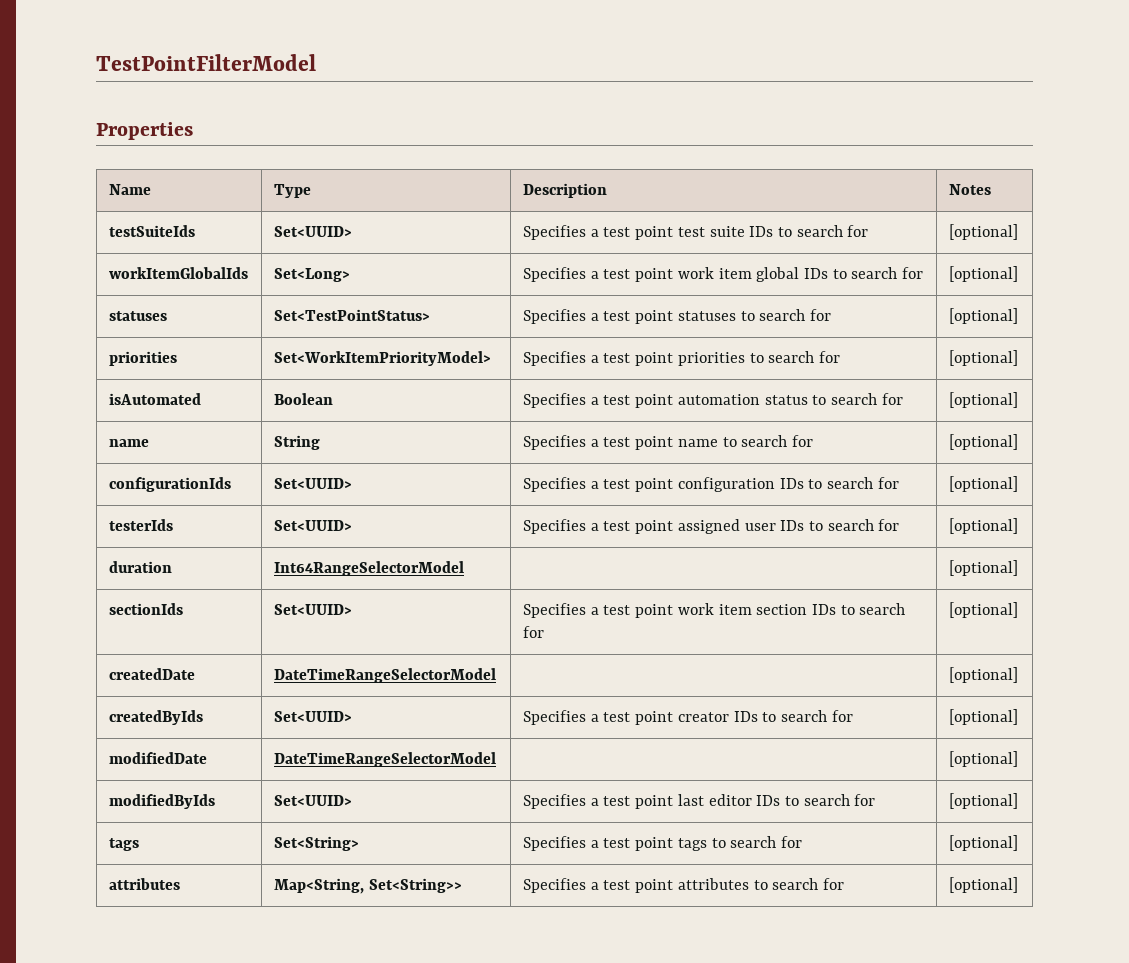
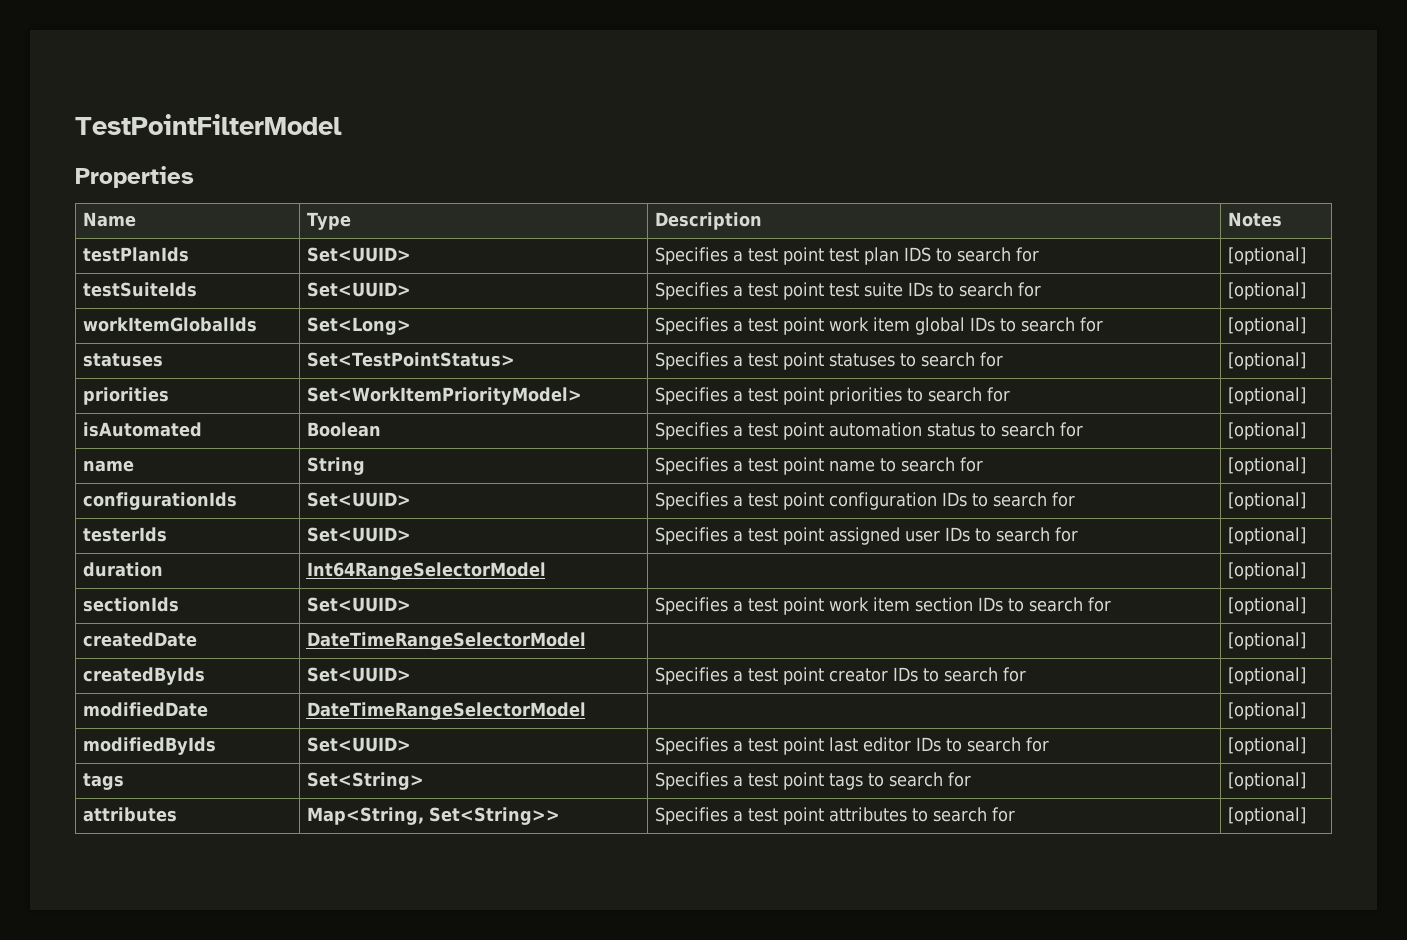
+ testPlanIds | Set<UUID> | Specifies a test point test plan IDS to search for | [optional]

